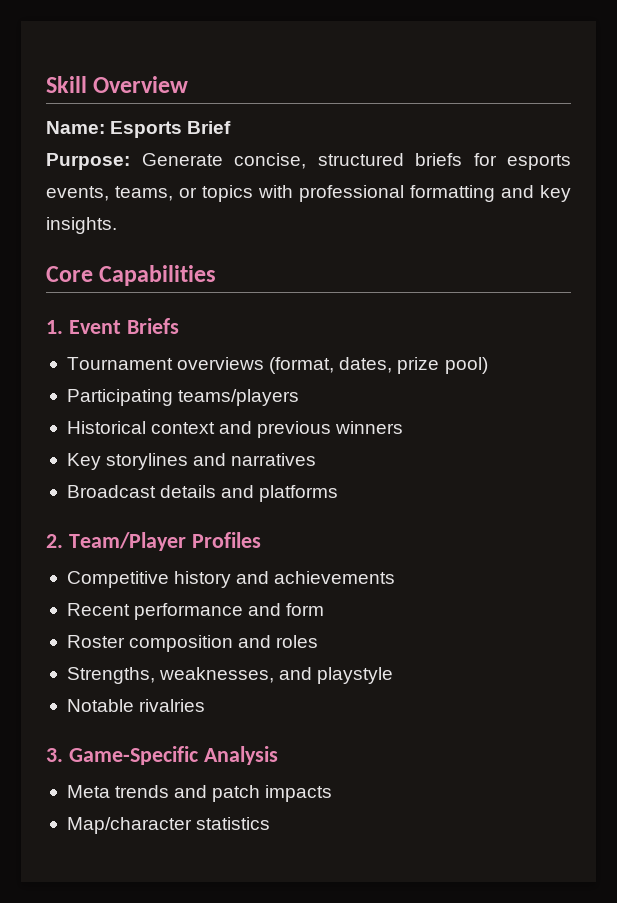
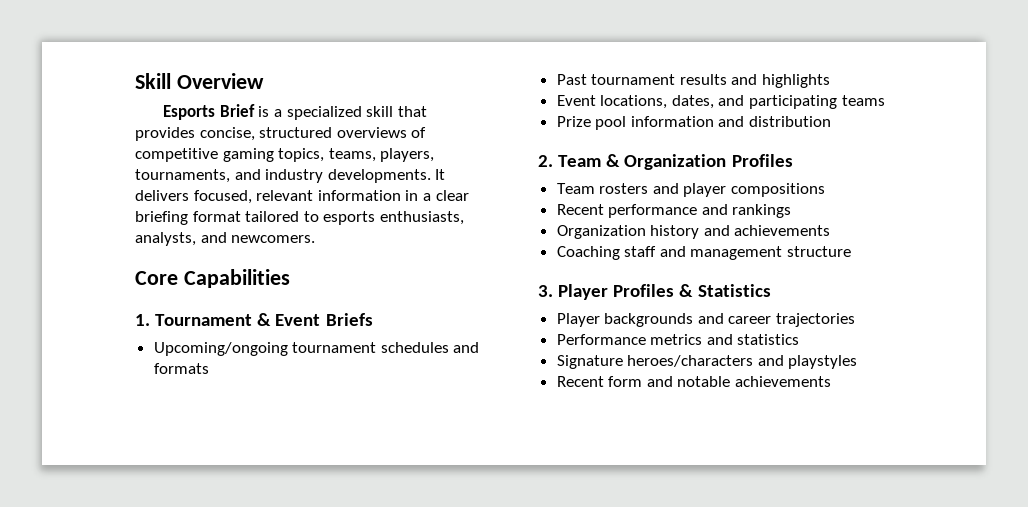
- Name: Esports Brief
- Purpose: Generate concise, structured briefs for esports events, teams, or topics with professional formatting and key insights.
+ Esports Brief is a specialized skill that provides concise, structured overviews of competitive gaming topics, teams, players, tournaments, and industry developments. It delivers focused, relevant information in a clear briefing format tailored to esports enthusiasts, analysts, and newcomers.
- 1. Event Briefs
+ 1. Tournament & Event Briefs
- Tournament overviews (format, dates, prize pool)
- Participating teams/players
- Historical context and previous winners
- Key storylines and narratives
- Broadcast details and platforms
- 2. Team/Player Profiles
- Competitive history and achievements
- Recent performance and form
- Roster composition and roles
- Strengths, weaknesses, and playstyle
- Notable rivalries
- 3. Game-Specific Analysis
- Meta trends and patch impacts
- Map/character statistics
+ Upcoming/ongoing tournament schedules and formats
+ Past tournament results and highlights
+ Event locations, dates, and participating teams
+ Prize pool information and distribution
+ 2. Team & Organization Profiles
+ Team rosters and player compositions
+ Recent performance and rankings
+ Organization history and achievements
+ Coaching staff and management structure
+ 3. Player Profiles & Statistics
+ Player backgrounds and career trajectories
+ Performance metrics and statistics
+ Signature heroes/characters and playstyles
+ Recent form and notable achievements

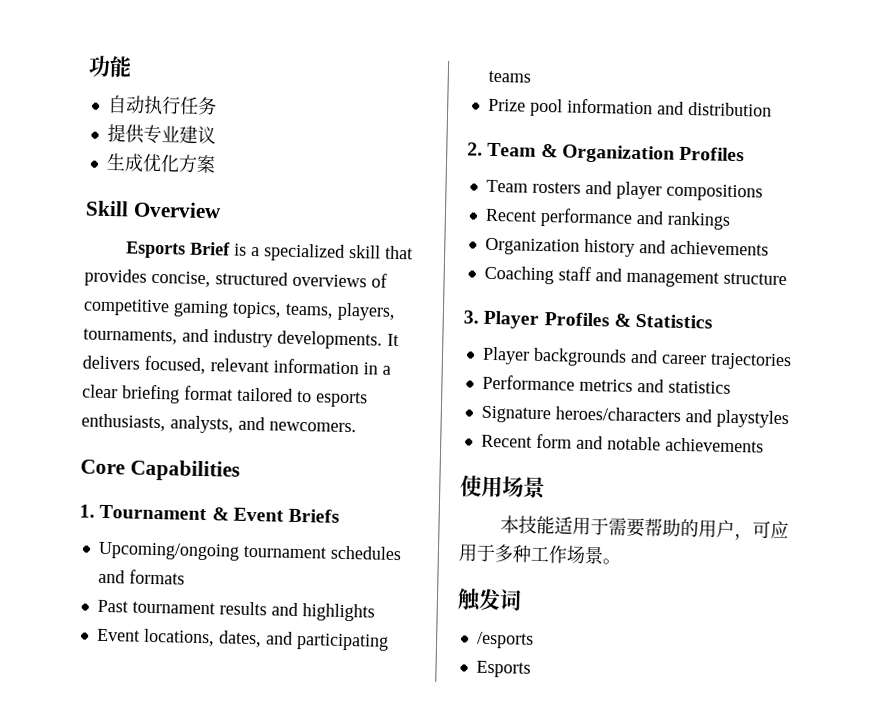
+ 功能
+ 自动执行任务
+ 提供专业建议
+ 生成优化方案
+ 使用场景
+ 本技能适用于需要帮助的用户，可应用于多种工作场景。
+ 触发词
+ /esports
+ Esports

